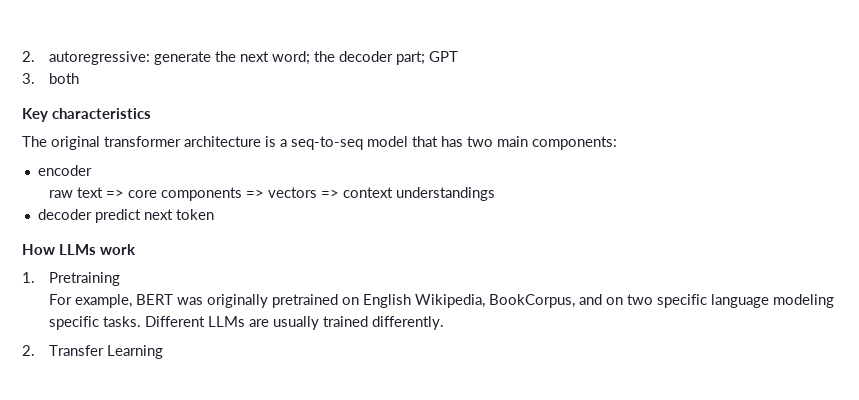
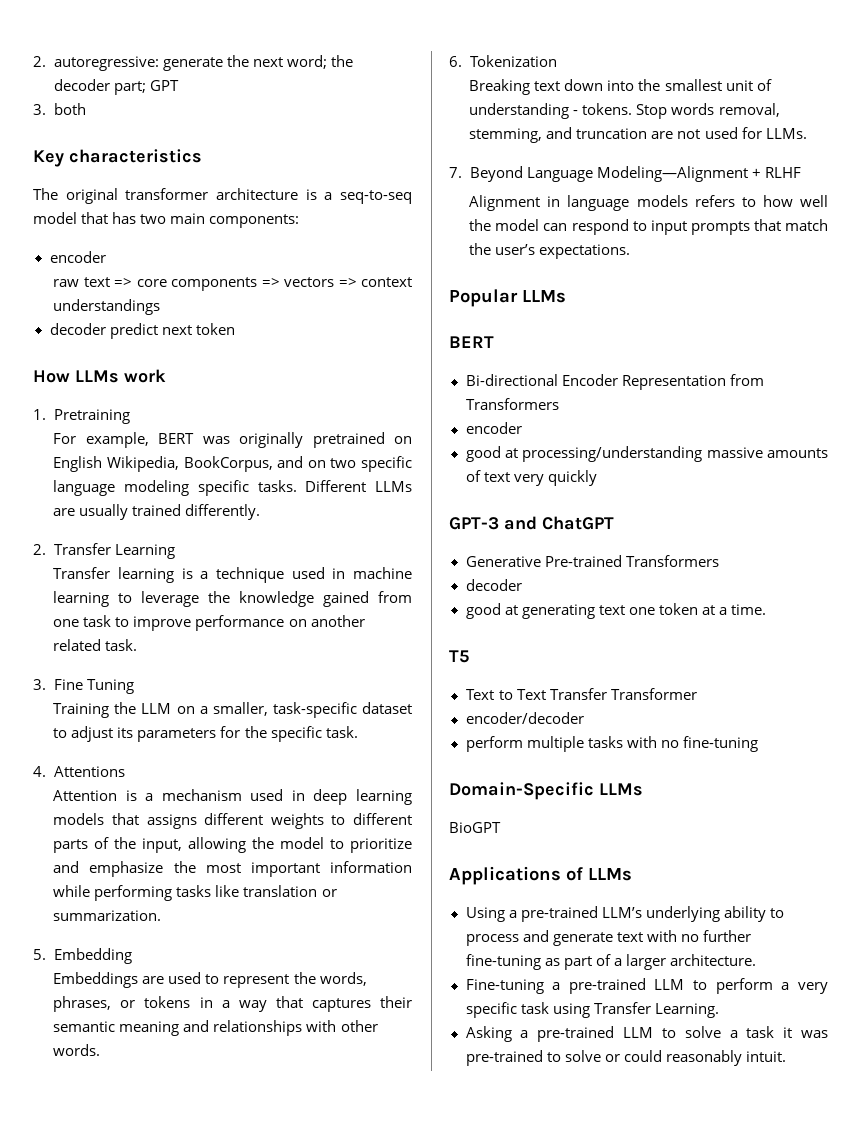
+ Transfer learning is a technique used in machine learning to leverage the knowledge gained from one task to improve performance on another related task.
+ 3. Fine Tuning
+ Training the LLM on a smaller, task-specific dataset to adjust its parameters for the specific task.
+ 4. Attentions
+ Attention is a mechanism used in deep learning models that assigns different weights to different parts of the input, allowing the model to prioritize and emphasize the most important information while performing tasks like translation or summarization.
+ 5. Embedding
+ Embeddings are used to represent the words, phrases, or tokens in a way that captures their semantic meaning and relationships with other words.
+ 6. Tokenization
+ Breaking text down into the smallest unit of understanding - tokens. Stop words removal, stemming, and truncation are not used for LLMs.
+ 7. Beyond Language Modeling—Alignment + RLHF
+ Alignment in language models refers to how well the model can respond to input prompts that match the user’s expectations.
+ Popular LLMs
+ BERT
+ Bi-directional Encoder Representation from Transformers
+ encoder
+ good at processing/understanding massive amounts of text very quickly
+ GPT-3 and ChatGPT
+ Generative Pre-trained Transformers
+ decoder
+ good at generating text one token at a time.
+ T5
+ Text to Text Transfer Transformer
+ encoder/decoder
+ perform multiple tasks with no fine-tuning
+ Domain-Specific LLMs
+ BioGPT
+ Applications of LLMs
+ Using a pre-trained LLM’s underlying ability to process and generate text with no further fine-tuning as part of a larger architecture.
+ Fine-tuning a pre-trained LLM to perform a very specific task using Transfer Learning.
+ Asking a pre-trained LLM to solve a task it was pre-trained to solve or could reasonably intuit.

